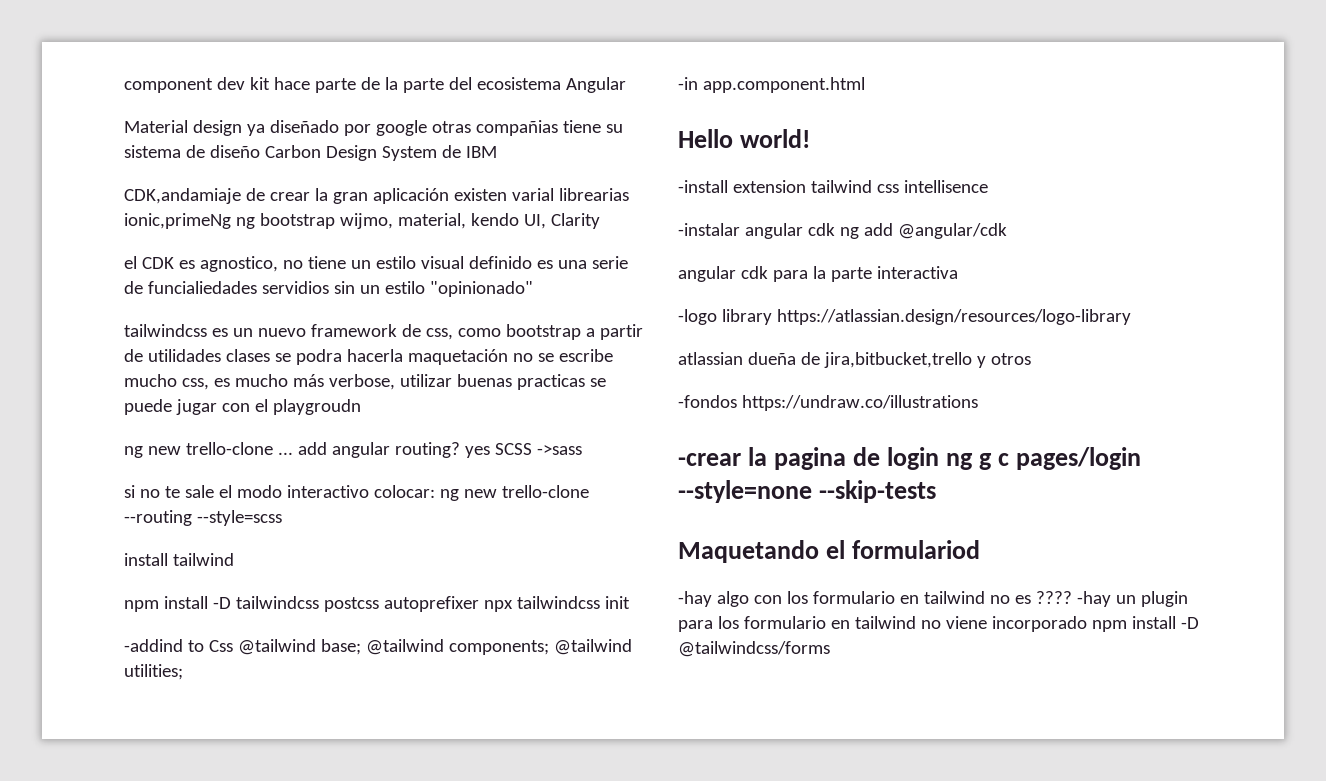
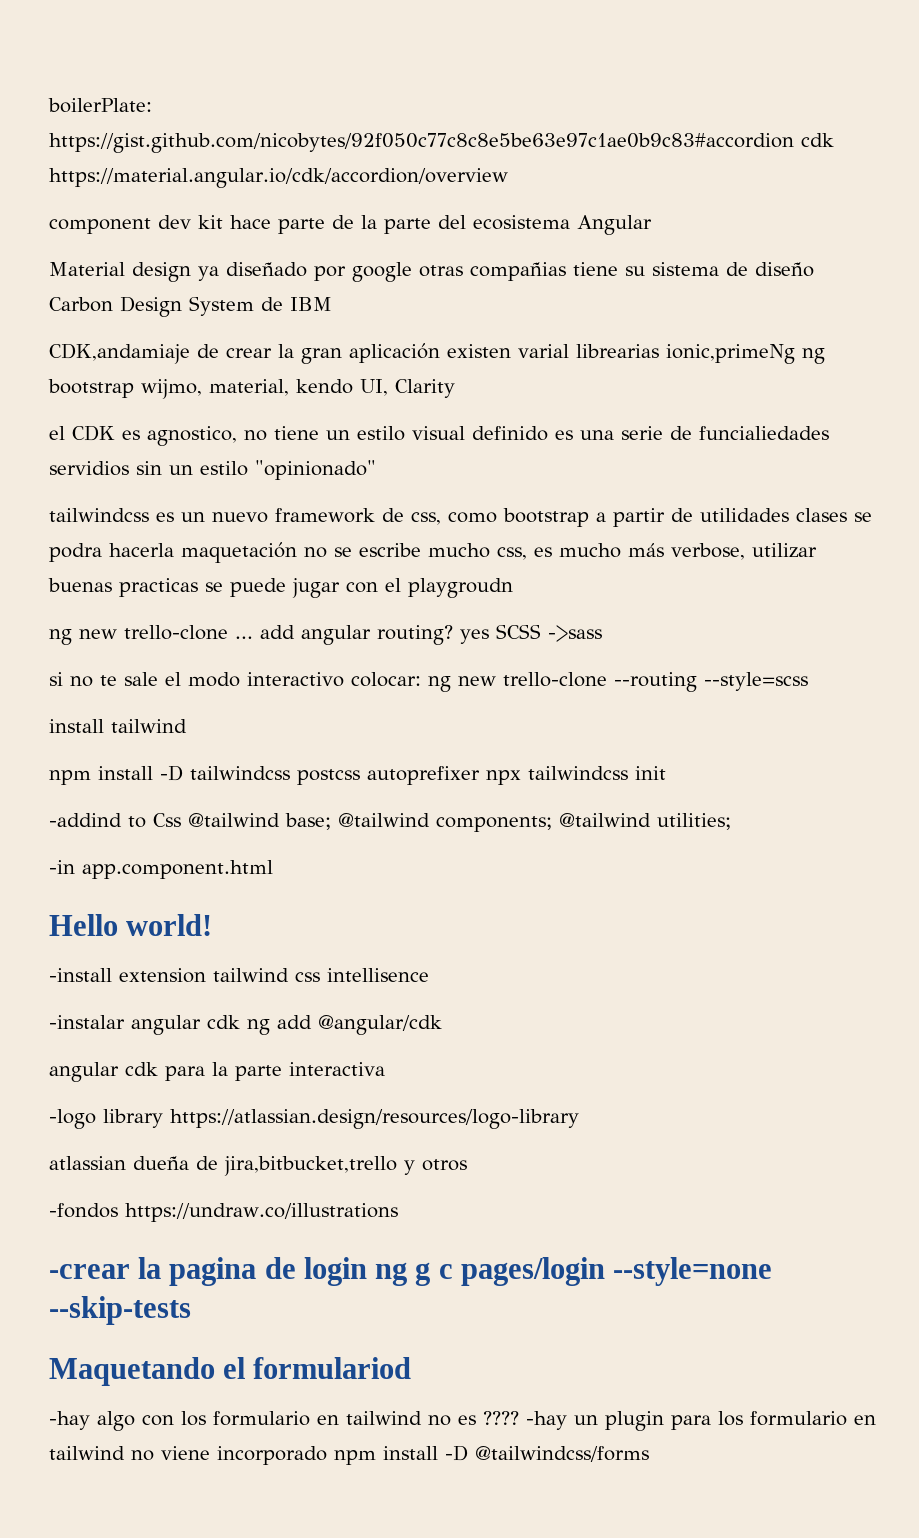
+ boilerPlate: https://gist.github.com/nicobytes/92f050c77c8c8e5be63e97c1ae0b9c83#accordion cdk https://material.angular.io/cdk/accordion/overview

